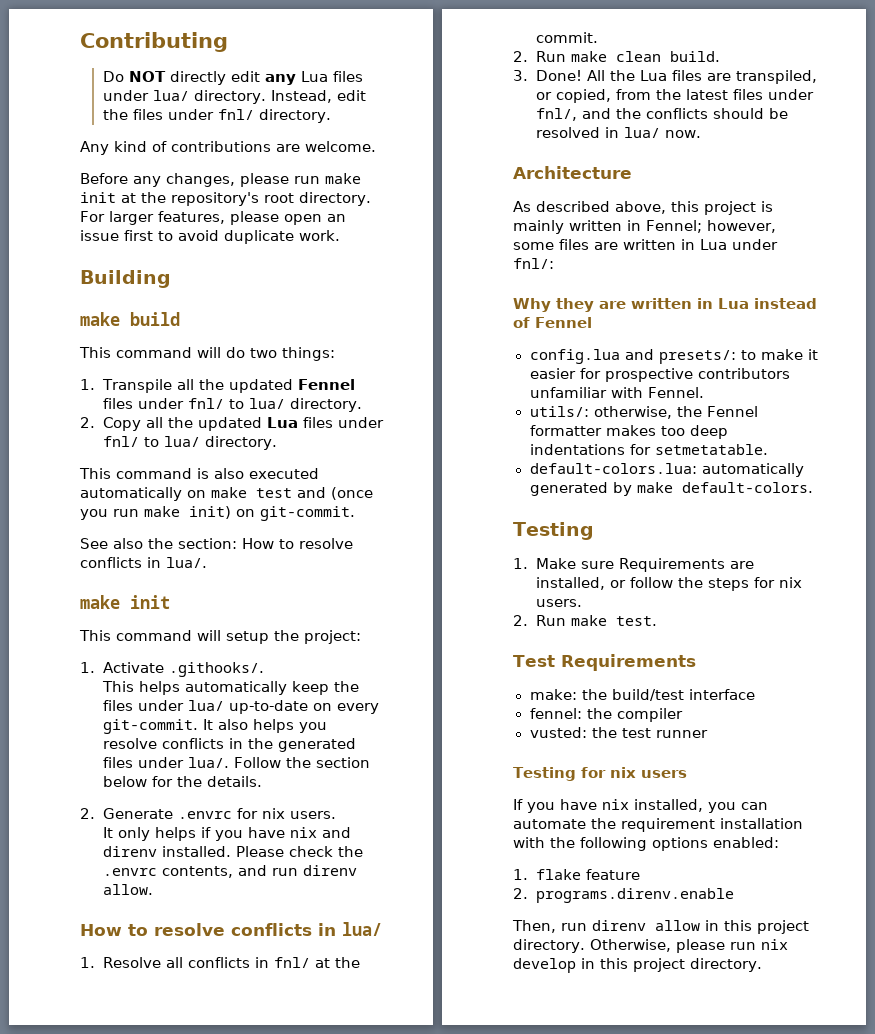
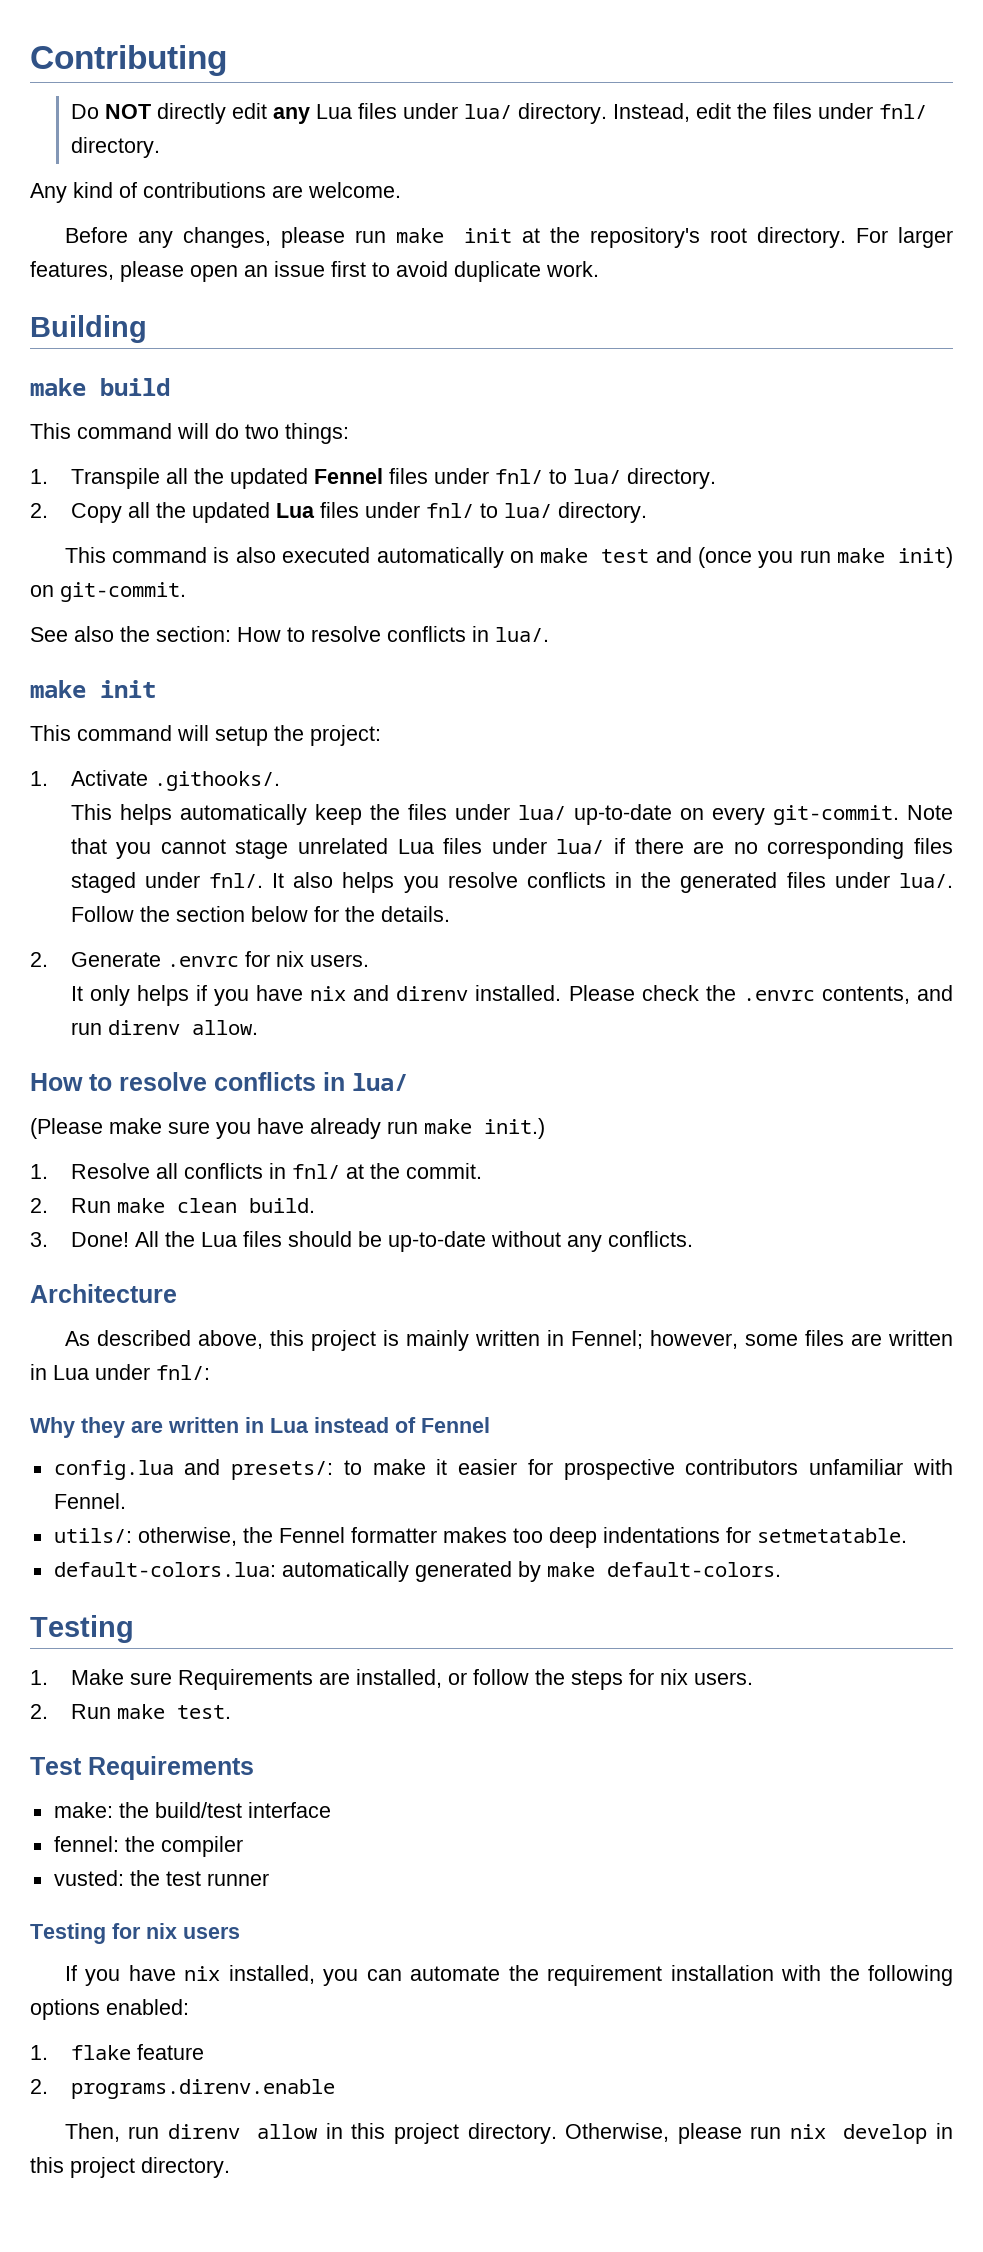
+ Note that you cannot stage unrelated Lua files under lua/ if there are no corresponding files staged under fnl/.
+ (Please make sure you have already run make init.)
- All the Lua files are transpiled, or copied, from the latest files under fnl/, and the conflicts should be resolved in lua/ now.
+ All the Lua files should be up-to-date without any conflicts.

